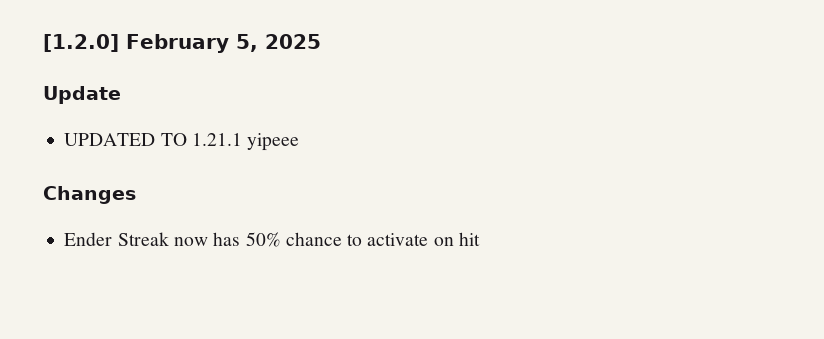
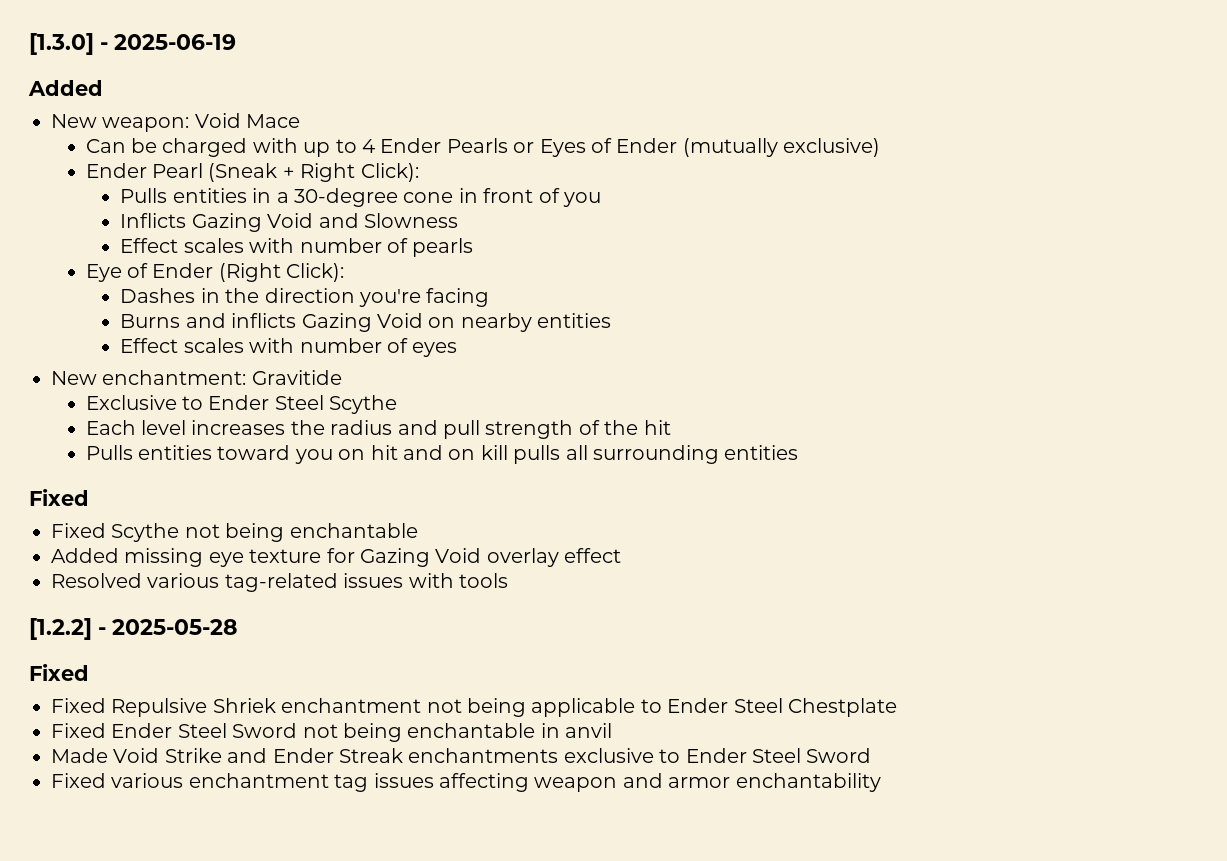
- [1.2.0] February 5, 2025
- Update
- UPDATED TO 1.21.1 yipeee
- Changes
- Ender Streak now has 50% chance to activate on hit
+ [1.3.0] - 2025-06-19
+ Added
+ New weapon: Void Mace
+ Can be charged with up to 4 Ender Pearls or Eyes of Ender (mutually exclusive)
+ Ender Pearl (Sneak + Right Click):
+ Pulls entities in a 30-degree cone in front of you
+ Inflicts Gazing Void and Slowness
+ Effect scales with number of pearls
+ Eye of Ender (Right Click):
+ Dashes in the direction you're facing
+ Burns and inflicts Gazing Void on nearby entities
+ Effect scales with number of eyes
+ New enchantment: Gravitide
+ Exclusive to Ender Steel Scythe
+ Each level increases the radius and pull strength of the hit
+ Pulls entities toward you on hit and on kill pulls all surrounding entities
+ Fixed
+ Fixed Scythe not being enchantable
+ Added missing eye texture for Gazing Void overlay effect
+ Resolved various tag-related issues with tools
+ [1.2.2] - 2025-05-28
+ Fixed
+ Fixed Repulsive Shriek enchantment not being applicable to Ender Steel Chestplate
+ Fixed Ender Steel Sword not being enchantable in anvil
+ Made Void Strike and Ender Streak enchantments exclusive to Ender Steel Sword
+ Fixed various enchantment tag issues affecting weapon and armor enchantability

